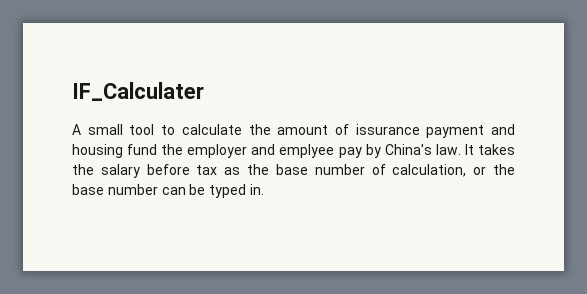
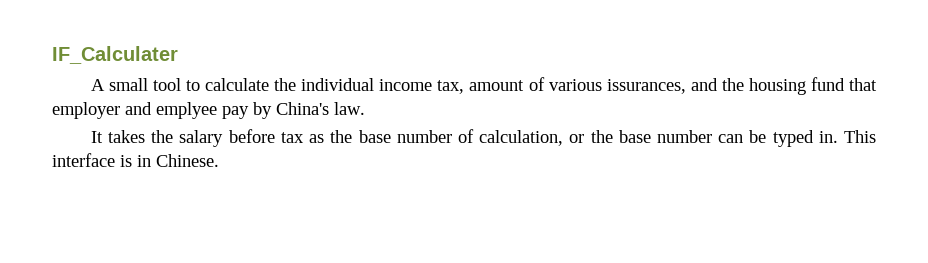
- A small tool to calculate the amount of issurance payment and housing fund the employer and emplyee pay by China's law. It takes the salary before tax as the base number of calculation, or the base number can be typed in.
+ A small tool to calculate the individual income tax, amount of various issurances, and the housing fund that employer and emplyee pay by China's law.
+ It takes the salary before tax as the base number of calculation, or the base number can be typed in.
+ This interface is in Chinese.

